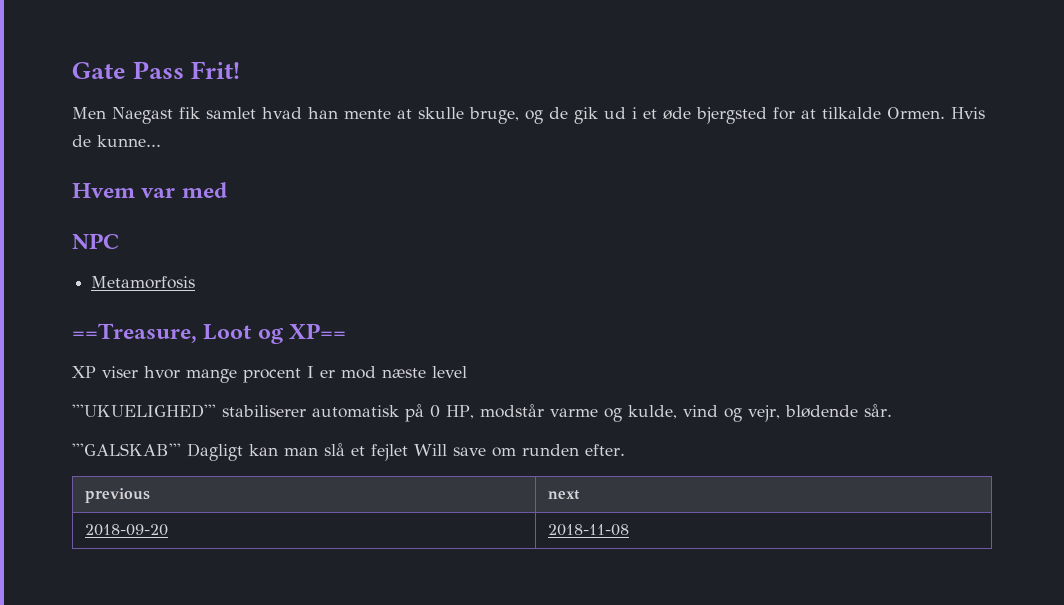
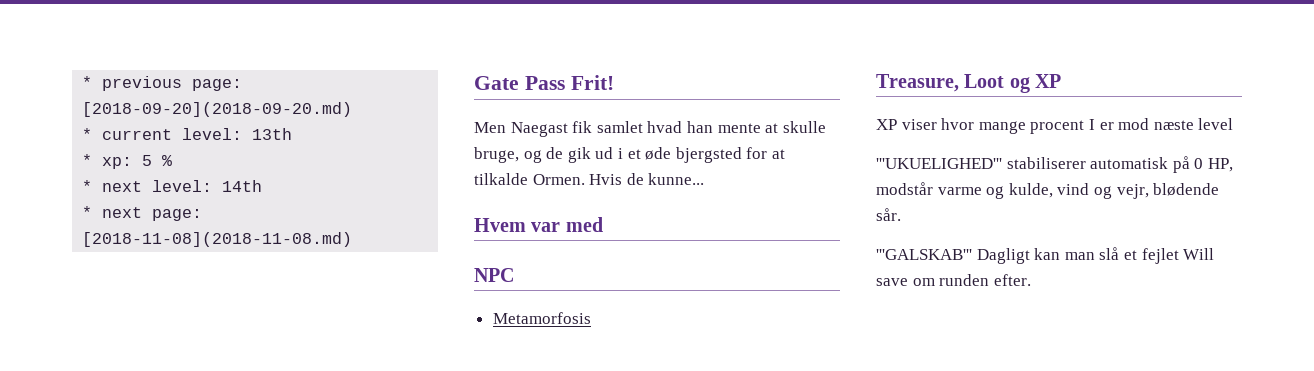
+ * previous page: [2018-09-20](2018-09-20.md)
+ * current level: 13th
+ * xp: 5 %
+ * next level: 14th
+ * next page: [2018-11-08](2018-11-08.md)
- ==Treasure, Loot og XP==
+ Treasure, Loot og XP
- previous | next
- 2018-09-20 | 2018-11-08

